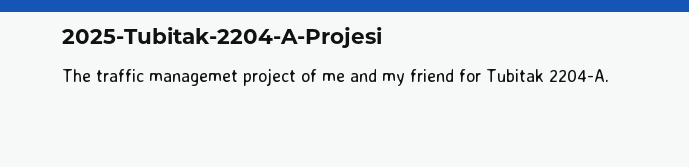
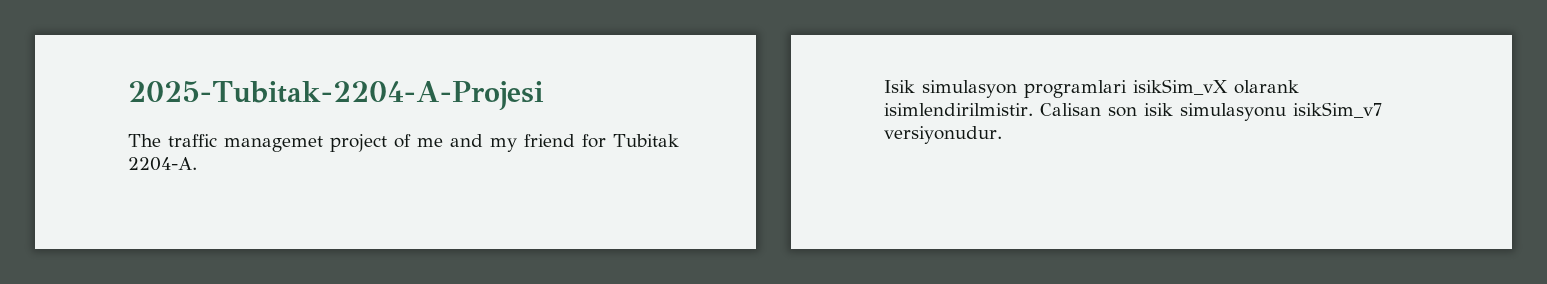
+ Isik simulasyon programlari isikSim_vX olarank isimlendirilmistir. Calisan son isik simulasyonu isikSim_v7 versiyonudur.

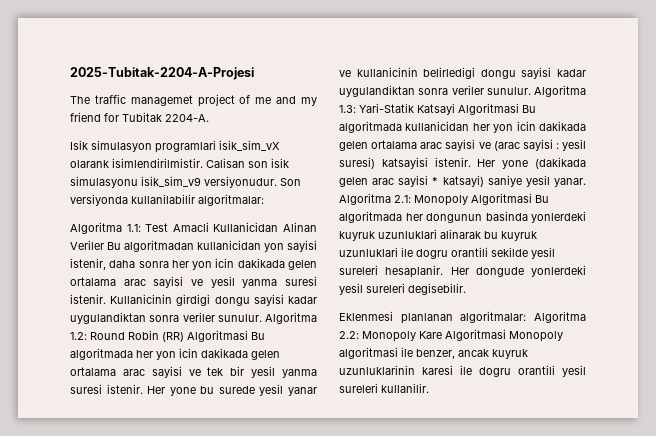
- Isik simulasyon programlari isikSim_vX olarank isimlendirilmistir.
+ Isik simulasyon programlari isik_sim_vX olarank isimlendirilmistir.
- Calisan son isik simulasyonu isikSim_v7 versiyonudur.
+ Calisan son isik simulasyonu isik_sim_v9 versiyonudur. Son versiyonda kullanilabilir algoritmalar:
+ Algoritma 1.1: Test Amacli Kullanicidan Alinan Veriler Bu algoritmadan kullanicidan yon sayisi istenir, daha sonra her yon icin dakikada gelen ortalama arac sayisi ve yesil yanma suresi istenir. Kullanicinin girdigi dongu sayisi kadar uygulandiktan sonra veriler sunulur. Algoritma 1.2: Round Robin (RR) Algoritmasi Bu algoritmada her yon icin dakikada gelen ortalama arac sayisi ve tek bir yesil yanma suresi istenir. Her yone bu surede yesil yanar ve kullanicinin belirledigi dongu sayisi kadar uygulandiktan sonra veriler sunulur. Algoritma 1.3: Yari-Statik Katsayi Algoritmasi Bu algoritmada kullanicidan her yon icin dakikada gelen ortalama arac sayisi ve (arac sayisi : yesil suresi) katsayisi istenir. Her yone (dakikada gelen arac sayisi * katsayi) saniye yesil yanar. Algoritma 2.1: Monopoly Algoritmasi Bu algoritmada her dongunun basinda yonlerdeki kuyruk uzunluklari alinarak bu kuyruk uzunluklari ile dogru orantili sekilde yesil sureleri hesaplanir. Her dongude yonlerdeki yesil sureleri degisebilir.
+ Eklenmesi planlanan algoritmalar: Algoritma 2.2: Monopoly Kare Algoritmasi Monopoly algoritmasi ile benzer, ancak kuyruk uzunluklarinin karesi ile dogru orantili yesil sureleri kullanilir.

